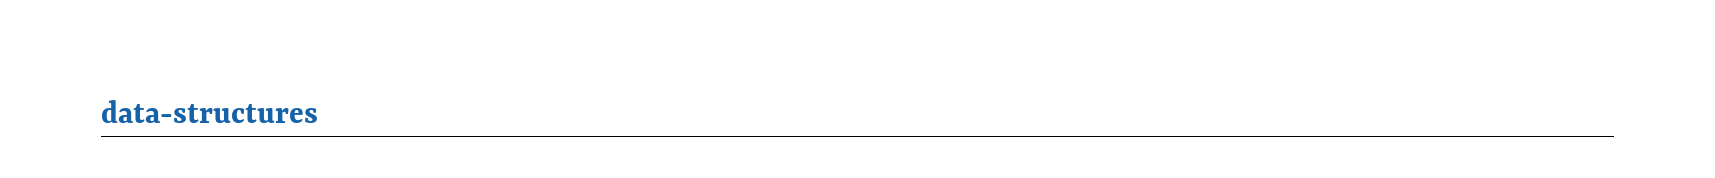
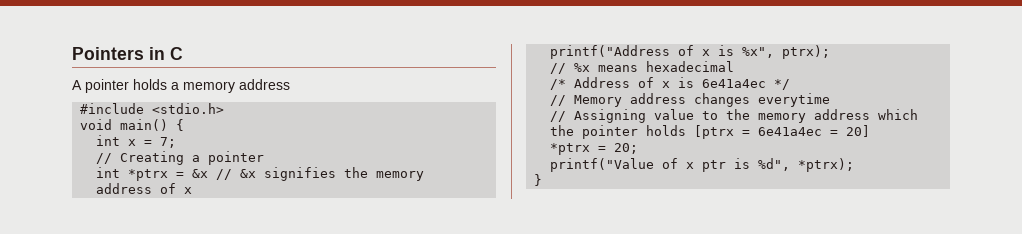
- data-structures
+ Pointers in C
+ A pointer holds a memory address
+ #include <stdio.h>
+ void main() {
+ int x = 7;
+ // Creating a pointer
+ int *ptrx = &x // &x signifies the memory address of x
+ printf("Address of x is %x", ptrx);
+ // %x means hexadecimal
+ /* Address of x is 6e41a4ec */
+ // Memory address changes everytime
+ // Assigning value to the memory address which the pointer holds [ptrx = 6e41a4ec = 20]
+ *ptrx = 20;
+ printf("Value of x ptr is %d", *ptrx);
+ }

